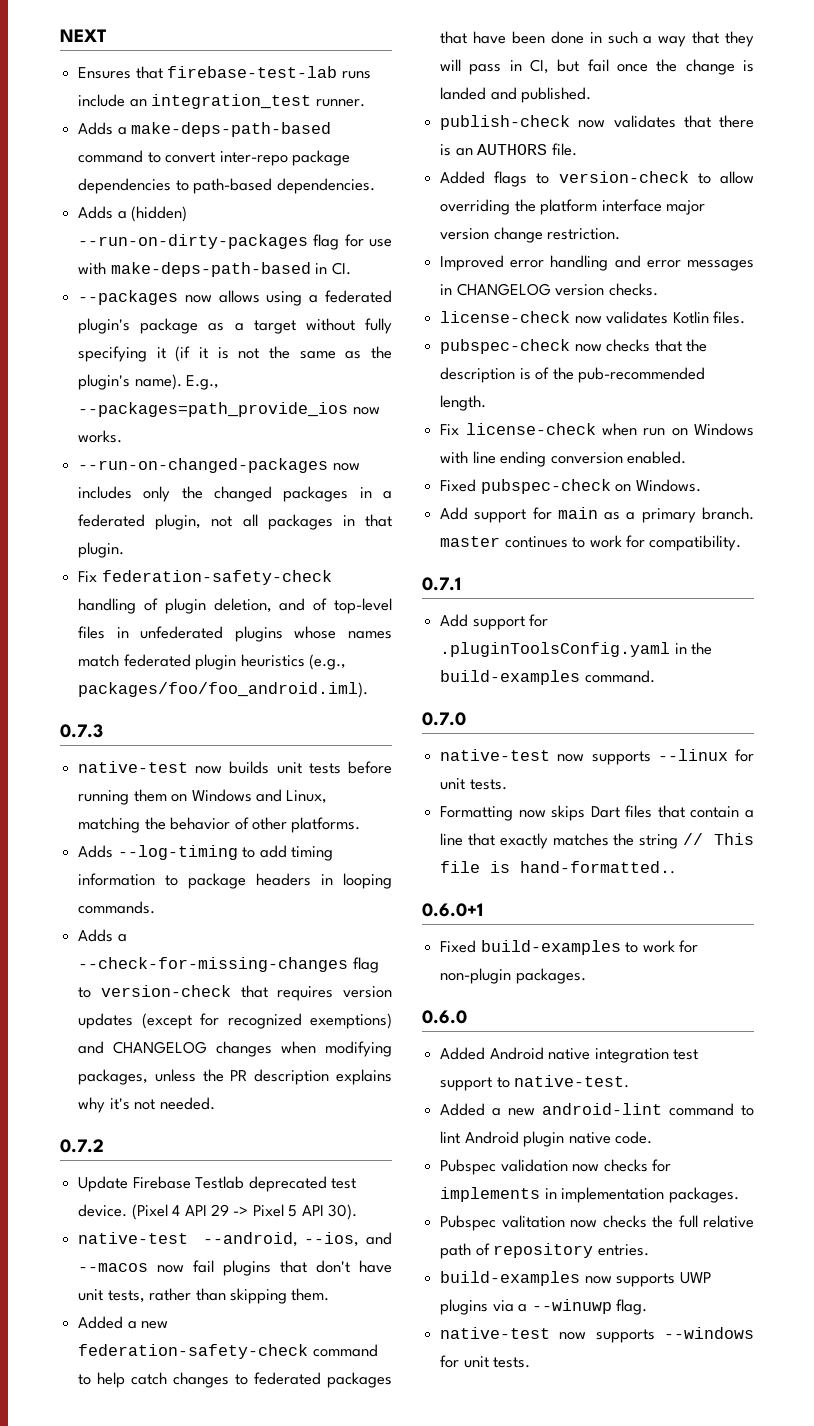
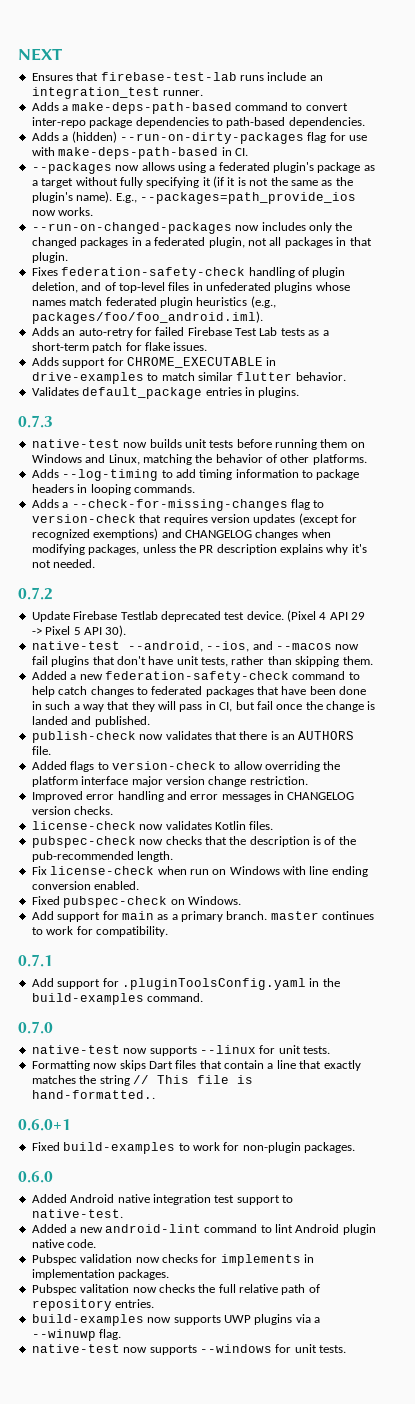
- Fix federation-safety-check handling of plugin deletion, and of top-level files in unfederated plugins whose names match federated plugin heuristics (e.g., packages/foo/foo_android.iml).
+ Fixes federation-safety-check handling of plugin deletion, and of top-level files in unfederated plugins whose names match federated plugin heuristics (e.g., packages/foo/foo_android.iml).
+ Adds an auto-retry for failed Firebase Test Lab tests as a short-term patch for flake issues.
+ Adds support for CHROME_EXECUTABLE in drive-examples to match similar flutter behavior.
+ Validates default_package entries in plugins.

